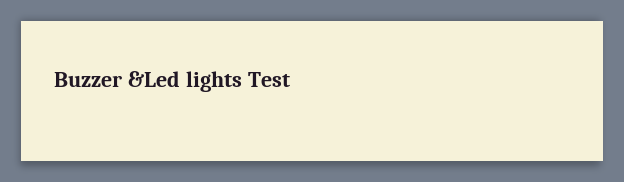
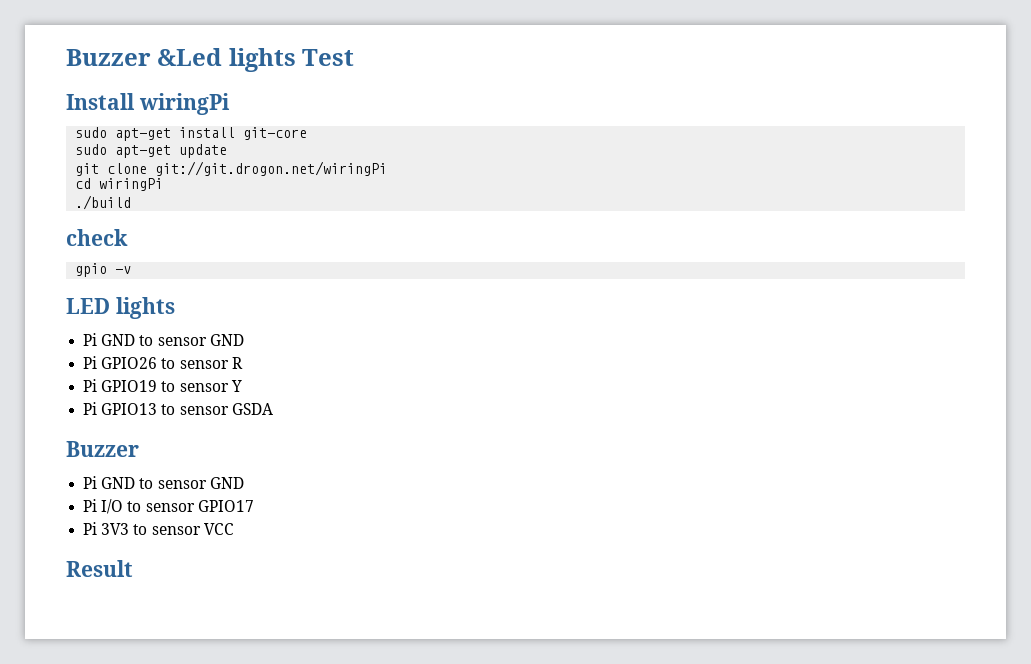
+ Install wiringPi
+ sudo apt-get install git-core
+ sudo apt-get update
+ git clone git://git.drogon.net/wiringPi
+ cd wiringPi
+ ./build
+ check
+ gpio -v
+ LED lights
+ Pi GND to sensor GND
+ Pi GPIO26 to sensor R
+ Pi GPIO19 to sensor Y
+ Pi GPIO13 to sensor GSDA
+ Buzzer
+ Pi GND to sensor GND
+ Pi I/O to sensor GPIO17
+ Pi 3V3 to sensor VCC
+ Result

